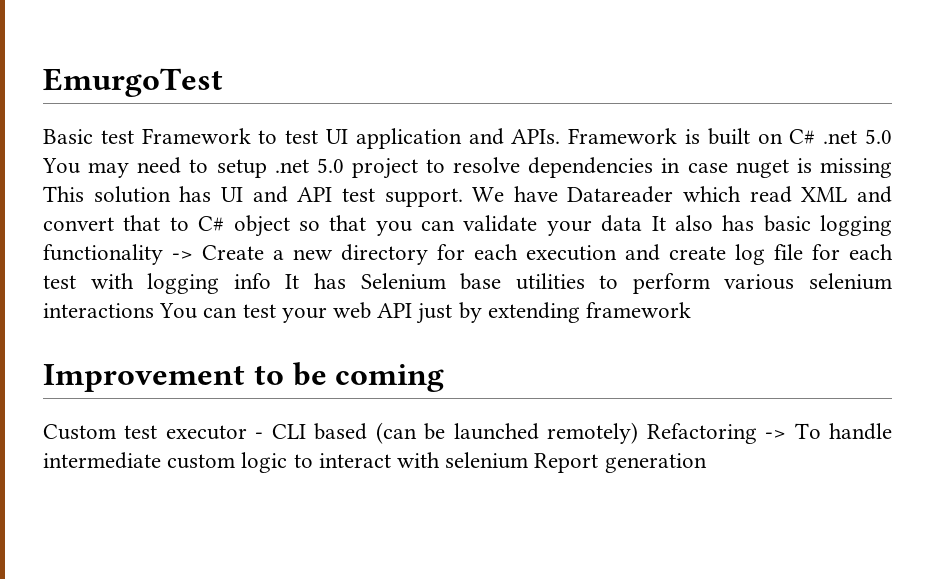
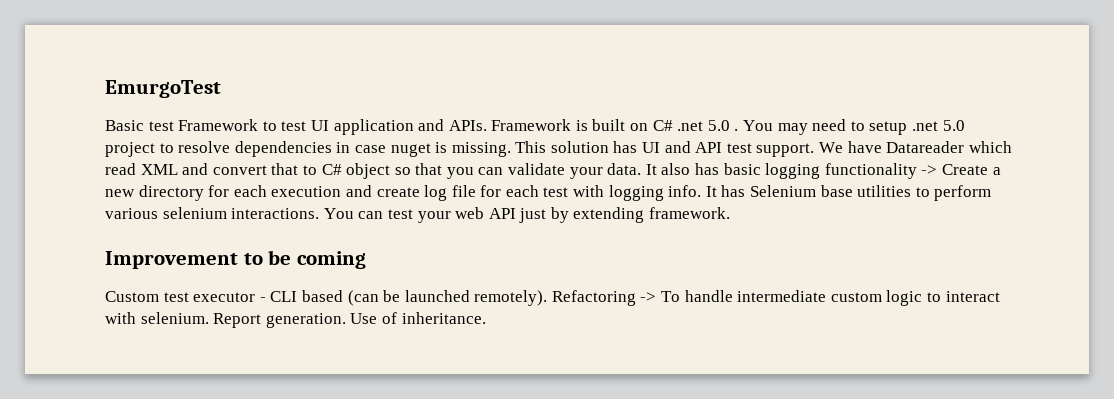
- Framework is built on C# .net 5.0 You may need to setup .net 5.0 project to resolve dependencies in case nuget is missing This solution has UI and API test support.
+ Framework is built on C# .net 5.0 . You may need to setup .net 5.0 project to resolve dependencies in case nuget is missing. This solution has UI and API test support.
- We have Datareader which read XML and convert that to C# object so that you can validate your data It also has basic logging functionality -> Create a new directory for each execution and create log file for each test with logging info It has Selenium base utilities to perform various selenium interactions You can test your web API just by extending framework
+ We have Datareader which read XML and convert that to C# object so that you can validate your data. It also has basic logging functionality -> Create a new directory for each execution and create log file for each test with logging info. It has Selenium base utilities to perform various selenium interactions. You can test your web API just by extending framework.
- Custom test executor - CLI based (can be launched remotely) Refactoring -> To handle intermediate custom logic to interact with selenium Report generation
+ Custom test executor - CLI based (can be launched remotely). Refactoring -> To handle intermediate custom logic to interact with selenium. Report generation. Use of inheritance.

